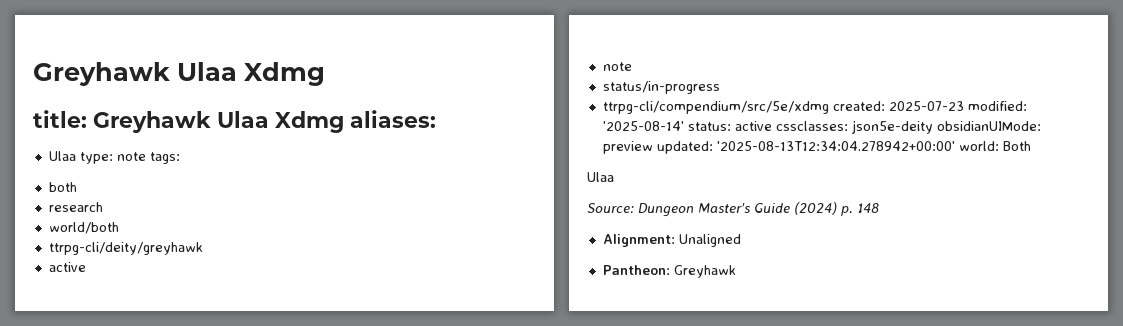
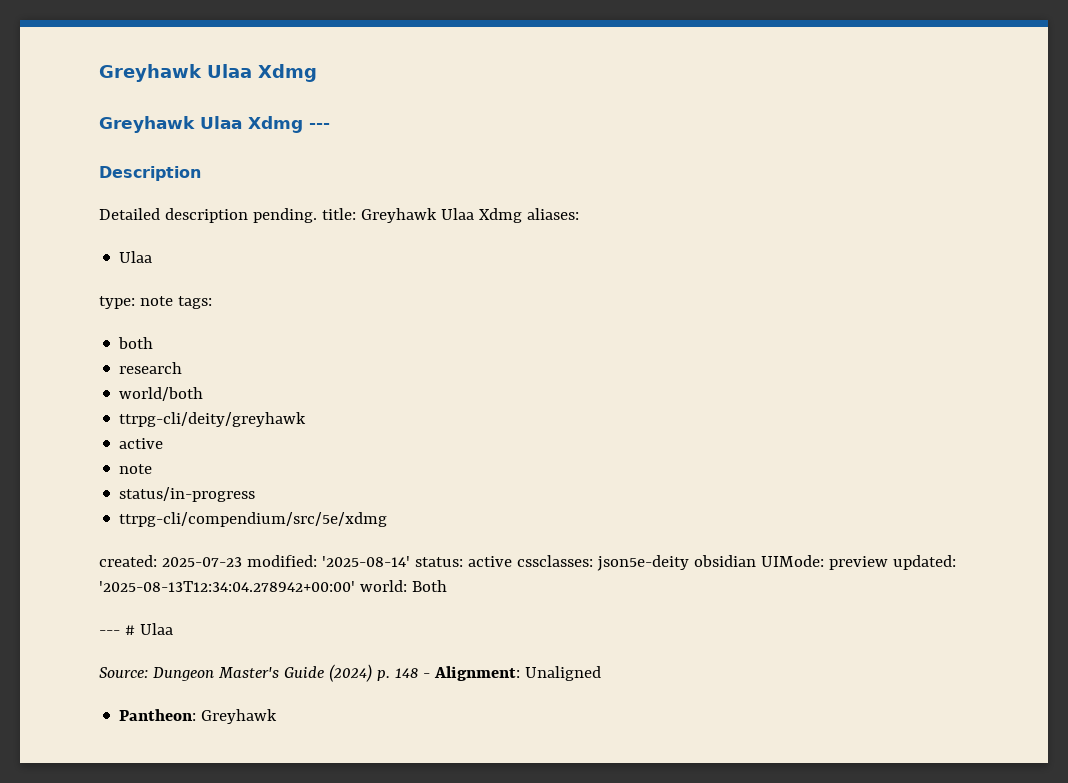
- title: Greyhawk Ulaa Xdmg aliases:
- Ulaa type: note tags:
+ Greyhawk Ulaa Xdmg ---
+ Description
+ Detailed description pending. title: Greyhawk Ulaa Xdmg aliases:
+ Ulaa
+ type: note tags:
- ttrpg-cli/compendium/src/5e/xdmg created: 2025-07-23 modified: '2025-08-14' status: active cssclasses: json5e-deity obsidianUIMode: preview updated: '2025-08-13T12:34:04.278942+00:00' world: Both
- Ulaa
+ ttrpg-cli/compendium/src/5e/xdmg
+ created: 2025-07-23 modified: '2025-08-14' status: active cssclasses: json5e-deity obsidian UIMode: preview updated: '2025-08-13T12:34:04.278942+00:00' world: Both
+ --- # Ulaa
- Source: Dungeon Master's Guide (2024) p. 148
- Alignment: Unaligned
+ Source: Dungeon Master's Guide (2024) p. 148 - Alignment: Unaligned

